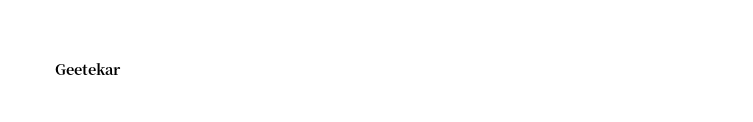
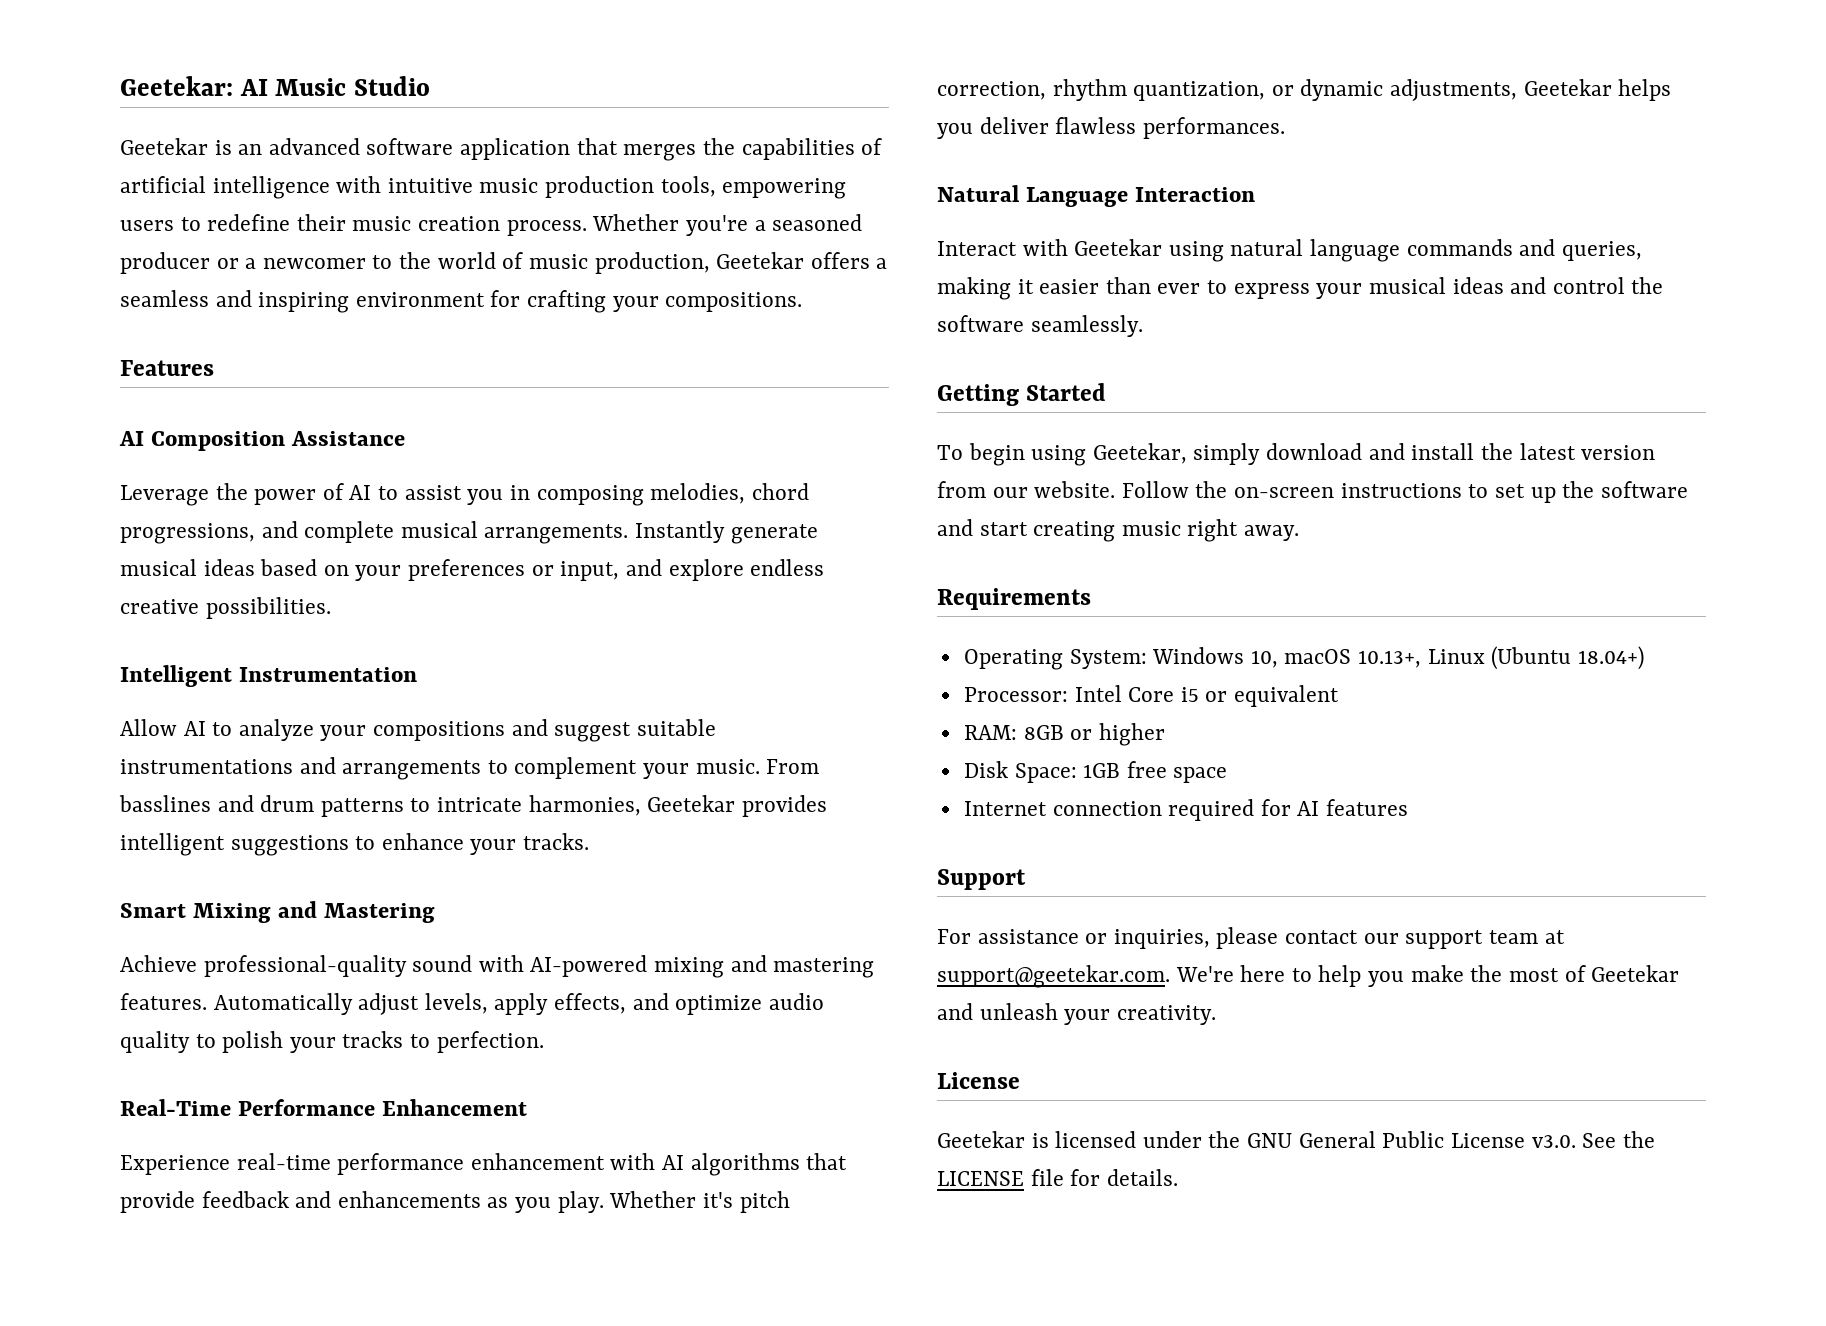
- Geetekar
+ Geetekar: AI Music Studio
+ Geetekar is an advanced software application that merges the capabilities of artificial intelligence with intuitive music production tools, empowering users to redefine their music creation process. Whether you're a seasoned producer or a newcomer to the world of music production, Geetekar offers a seamless and inspiring environment for crafting your compositions.
+ Features
+ AI Composition Assistance
+ Leverage the power of AI to assist you in composing melodies, chord progressions, and complete musical arrangements. Instantly generate musical ideas based on your preferences or input, and explore endless creative possibilities.
+ Intelligent Instrumentation
+ Allow AI to analyze your compositions and suggest suitable instrumentations and arrangements to complement your music. From basslines and drum patterns to intricate harmonies, Geetekar provides intelligent suggestions to enhance your tracks.
+ Smart Mixing and Mastering
+ Achieve professional-quality sound with AI-powered mixing and mastering features. Automatically adjust levels, apply effects, and optimize audio quality to polish your tracks to perfection.
+ Real-Time Performance Enhancement
+ Experience real-time performance enhancement with AI algorithms that provide feedback and enhancements as you play. Whether it's pitch correction, rhythm quantization, or dynamic adjustments, Geetekar helps you deliver flawless performances.
+ Natural Language Interaction
+ Interact with Geetekar using natural language commands and queries, making it easier than ever to express your musical ideas and control the software seamlessly.
+ Getting Started
+ To begin using Geetekar, simply download and install the latest version from our website. Follow the on-screen instructions to set up the software and start creating music right away.
+ Requirements
+ Operating System: Windows 10, macOS 10.13+, Linux (Ubuntu 18.04+)
+ Processor: Intel Core i5 or equivalent
+ RAM: 8GB or higher
+ Disk Space: 1GB free space
+ Internet connection required for AI features
+ Support
+ For assistance or inquiries, please contact our support team at support@geetekar.com. We're here to help you make the most of Geetekar and unleash your creativity.
+ License
+ Geetekar is licensed under the GNU General Public License v3.0. See the LICENSE file for details.

